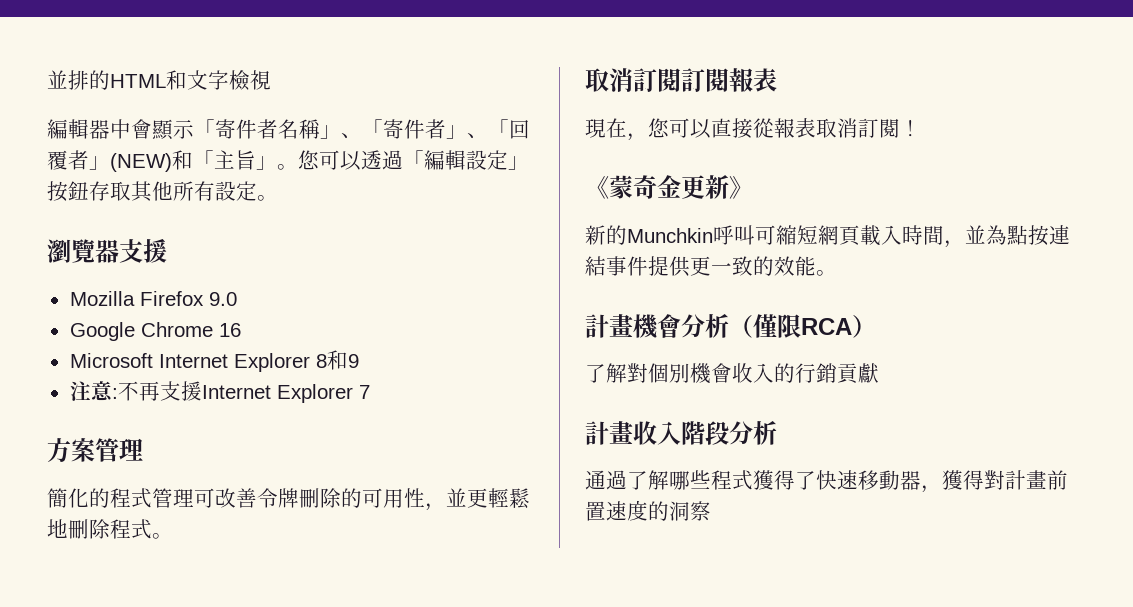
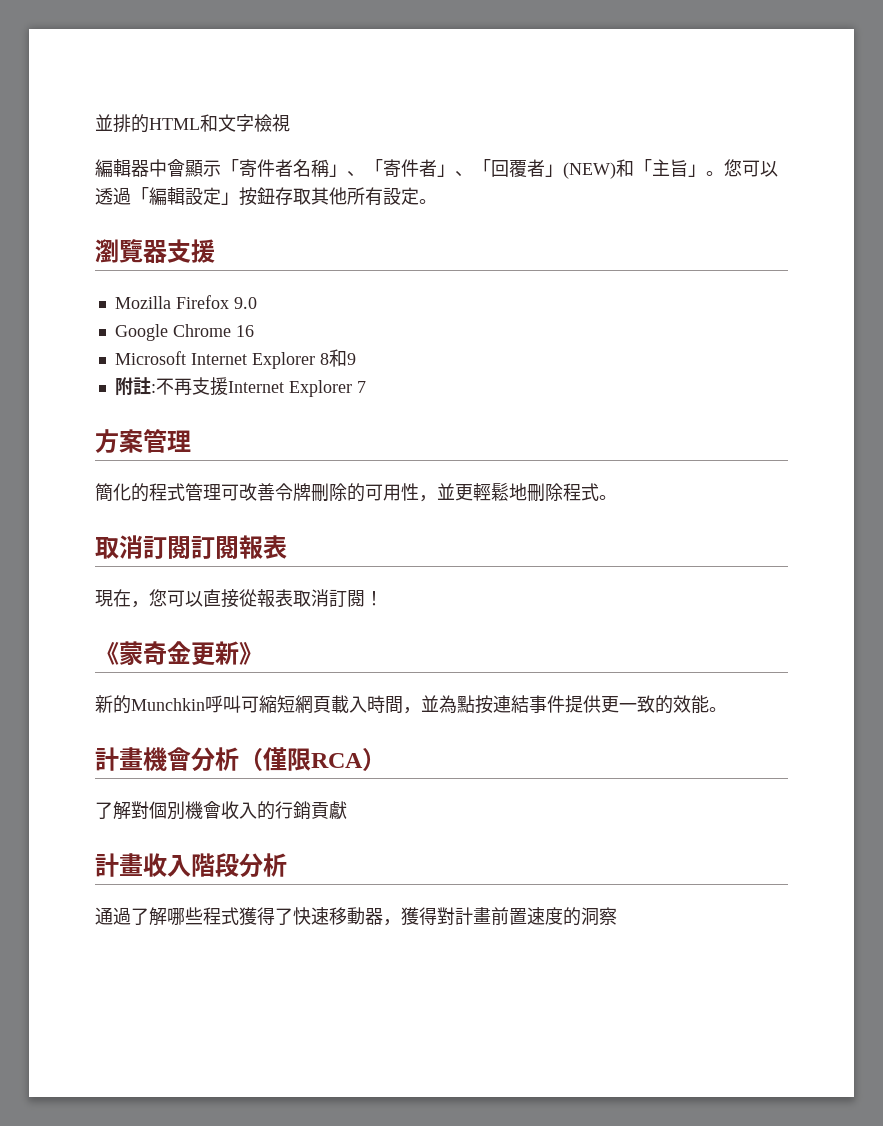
- 注意:不再支援Internet Explorer 7
+ 附註:不再支援Internet Explorer 7

